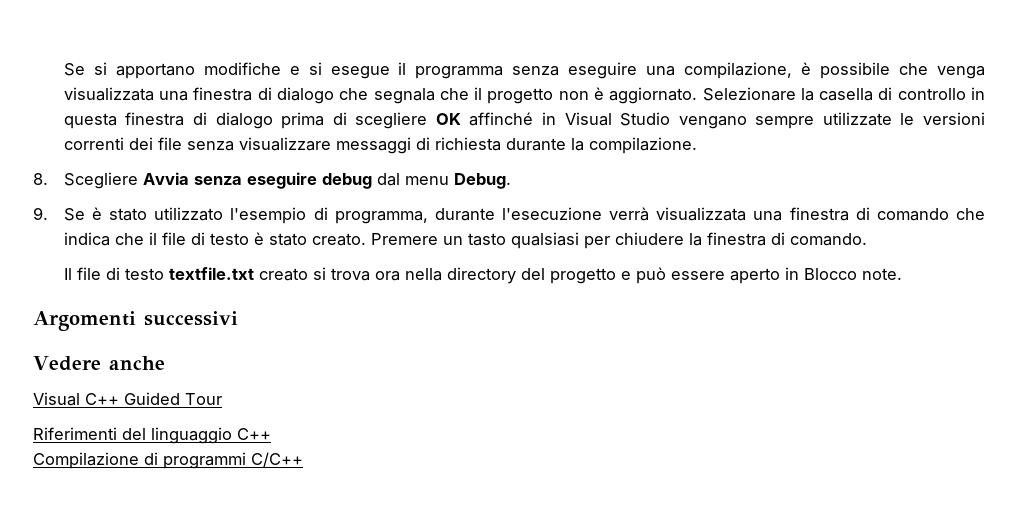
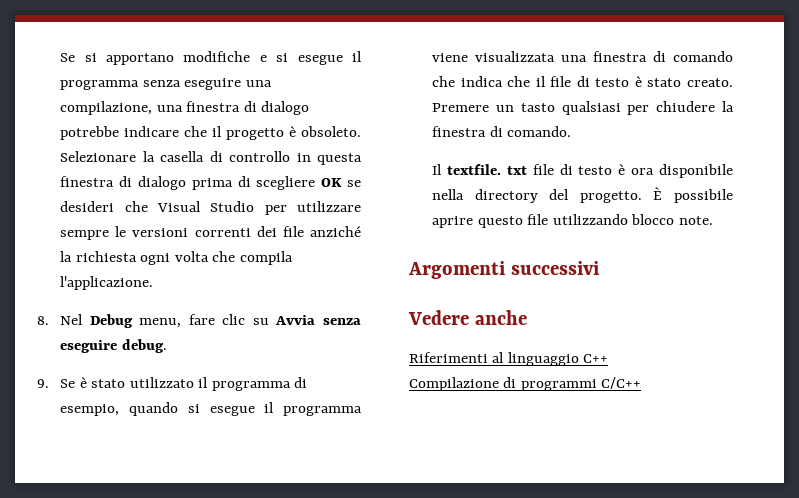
- Se si apportano modifiche e si esegue il programma senza eseguire una compilazione, è possibile che venga visualizzata una finestra di dialogo che segnala che il progetto non è aggiornato.
+ Se si apportano modifiche e si esegue il programma senza eseguire una compilazione, una finestra di dialogo potrebbe indicare che il progetto è obsoleto.
- Selezionare la casella di controllo in questa finestra di dialogo prima di scegliere OK affinché in Visual Studio vengano sempre utilizzate le versioni correnti dei file senza visualizzare messaggi di richiesta durante la compilazione.
- 8. Scegliere Avvia senza eseguire debug dal menu Debug.
+ Selezionare la casella di controllo in questa finestra di dialogo prima di scegliere OK se desideri che Visual Studio per utilizzare sempre le versioni correnti dei file anziché la richiesta ogni volta che compila l'applicazione.
+ 8. Nel Debug menu, fare clic su Avvia senza eseguire debug.
- 9. Se è stato utilizzato l'esempio di programma, durante l'esecuzione verrà visualizzata una finestra di comando che indica che il file di testo è stato creato.
+ 9. Se è stato utilizzato il programma di esempio, quando si esegue il programma viene visualizzata una finestra di comando che indica che il file di testo è stato creato.
- Il file di testo textfile.txt creato si trova ora nella directory del progetto e può essere aperto in Blocco note.
+ Il textfile. txt file di testo è ora disponibile nella directory del progetto. È possibile aprire questo file utilizzando blocco note.
- Visual C++ Guided Tour
- Riferimenti del linguaggio C++
+ Riferimenti al linguaggio C++

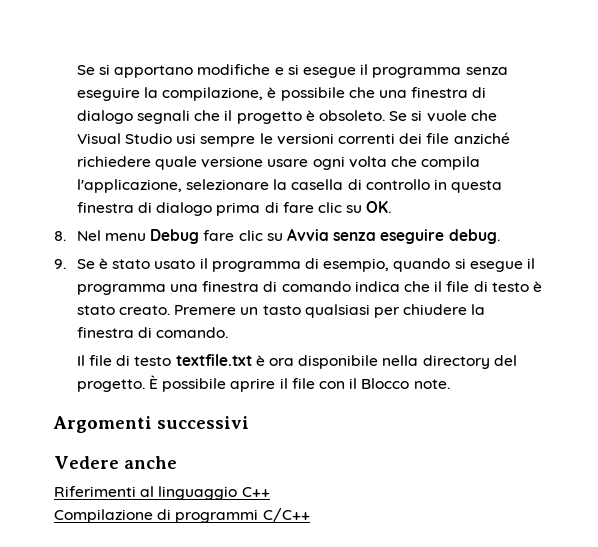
- Se si apportano modifiche e si esegue il programma senza eseguire una compilazione, una finestra di dialogo potrebbe indicare che il progetto è obsoleto.
+ Se si apportano modifiche e si esegue il programma senza eseguire la compilazione, è possibile che una finestra di dialogo segnali che il progetto è obsoleto.
- Selezionare la casella di controllo in questa finestra di dialogo prima di scegliere OK se desideri che Visual Studio per utilizzare sempre le versioni correnti dei file anziché la richiesta ogni volta che compila l'applicazione.
+ Se si vuole che Visual Studio usi sempre le versioni correnti dei file anziché richiedere quale versione usare ogni volta che compila l'applicazione, selezionare la casella di controllo in questa finestra di dialogo prima di fare clic su OK.
- 8. Nel Debug menu, fare clic su Avvia senza eseguire debug.
+ 8. Nel menu Debug fare clic su Avvia senza eseguire debug.
- 9. Se è stato utilizzato il programma di esempio, quando si esegue il programma viene visualizzata una finestra di comando che indica che il file di testo è stato creato.
+ 9. Se è stato usato il programma di esempio, quando si esegue il programma una finestra di comando indica che il file di testo è stato creato.
- Il textfile. txt file di testo è ora disponibile nella directory del progetto.
+ Il file di testo textfile.txt è ora disponibile nella directory del progetto.
- È possibile aprire questo file utilizzando blocco note.
+ È possibile aprire il file con il Blocco note.

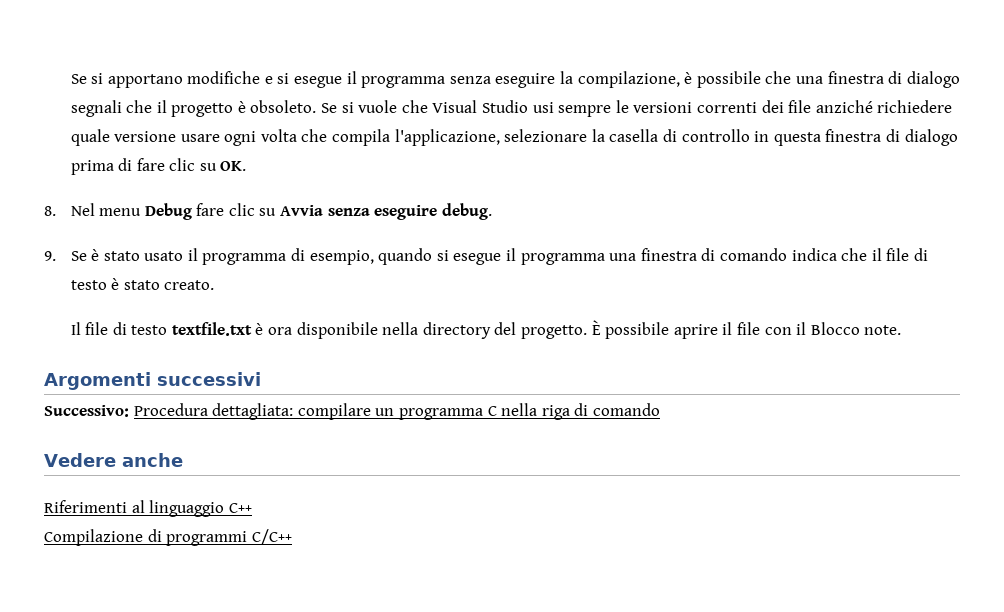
- Premere un tasto qualsiasi per chiudere la finestra di comando.
+ Successivo: Procedura dettagliata: compilare un programma C nella riga di comando

